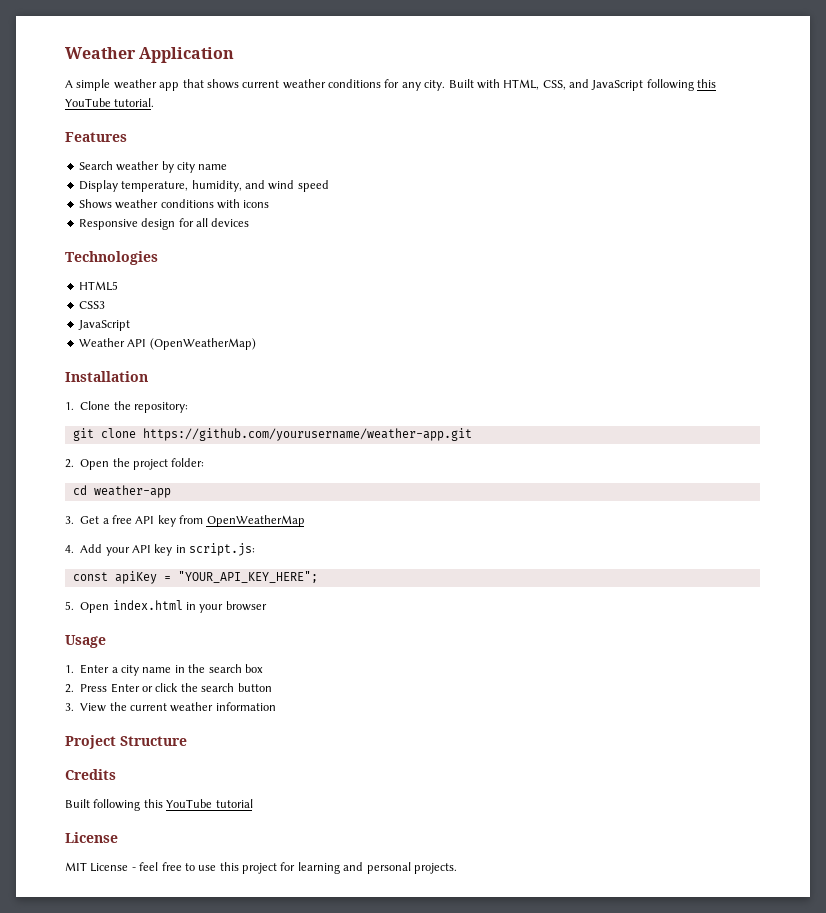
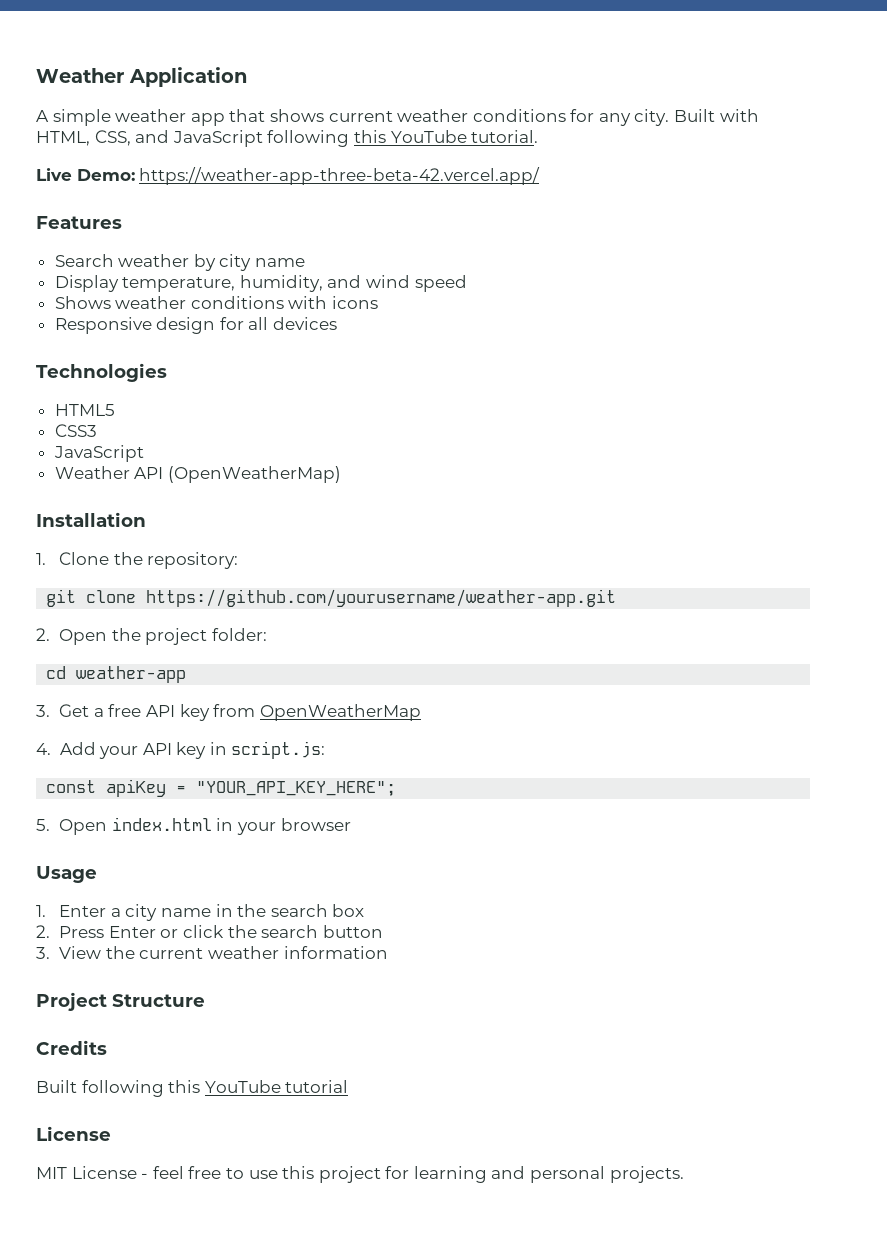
+ Live Demo: https://weather-app-three-beta-42.vercel.app/

